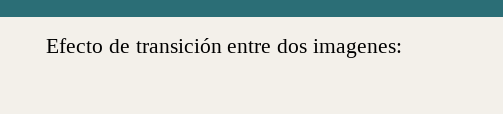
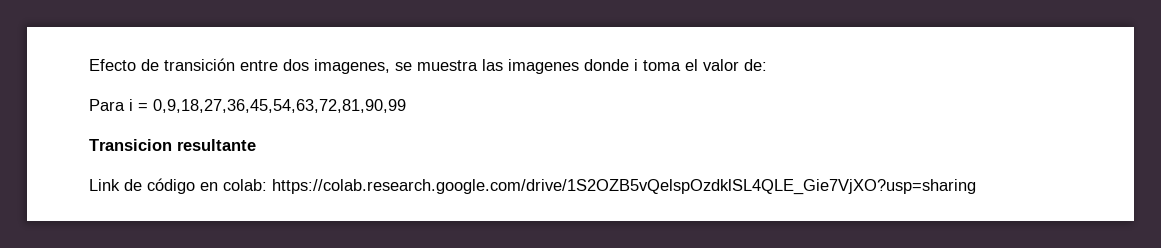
- Efecto de transición entre dos imagenes:
+ Efecto de transición entre dos imagenes, se muestra las imagenes donde i toma el valor de:
+ Para i = 0,9,18,27,36,45,54,63,72,81,90,99
+ Transicion resultante
+ Link de código en colab: https://colab.research.google.com/drive/1S2OZB5vQelspOzdklSL4QLE_Gie7VjXO?usp=sharing

